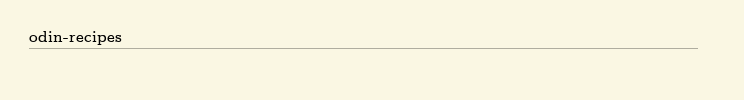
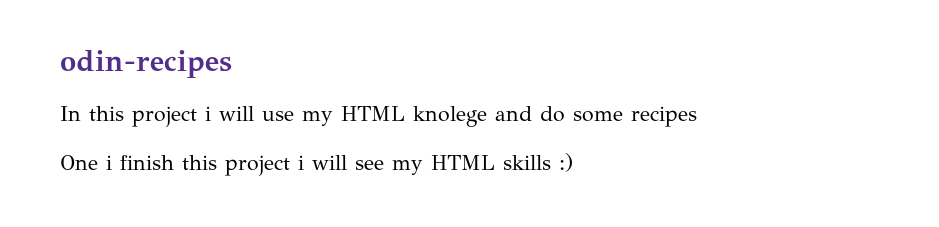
+ In this project i will use my HTML knolege and do some recipes
+ One i finish this project i will see my HTML skills :)

